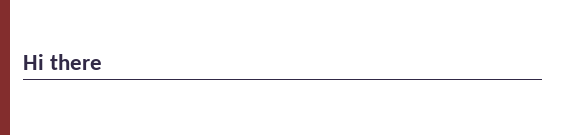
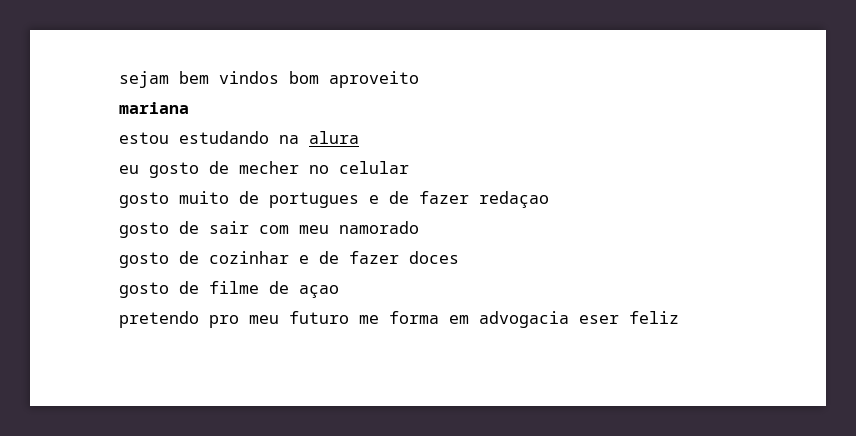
- Hi there
+ sejam bem vindos bom aproveito
+ mariana
+ estou estudando na alura
+ eu gosto de mecher no celular
+ gosto muito de portugues e de fazer redaçao
+ gosto de sair com meu namorado
+ gosto de cozinhar e de fazer doces
+ gosto de filme de açao
+ pretendo pro meu futuro me forma em advogacia eser feliz

